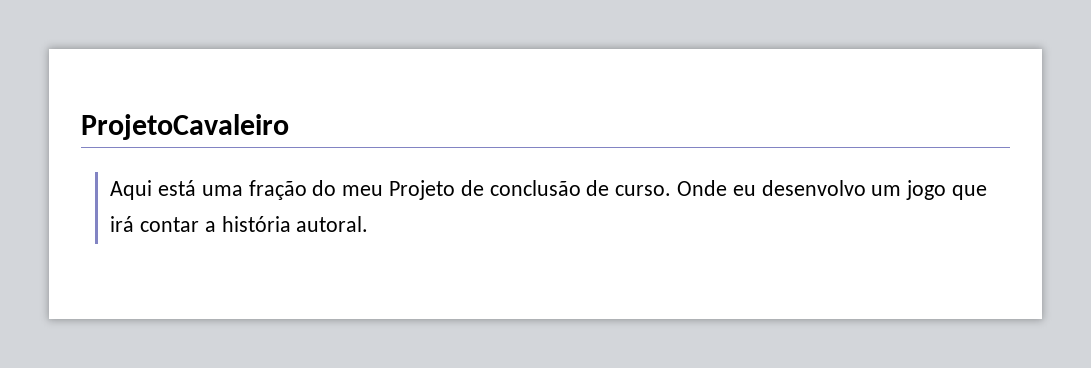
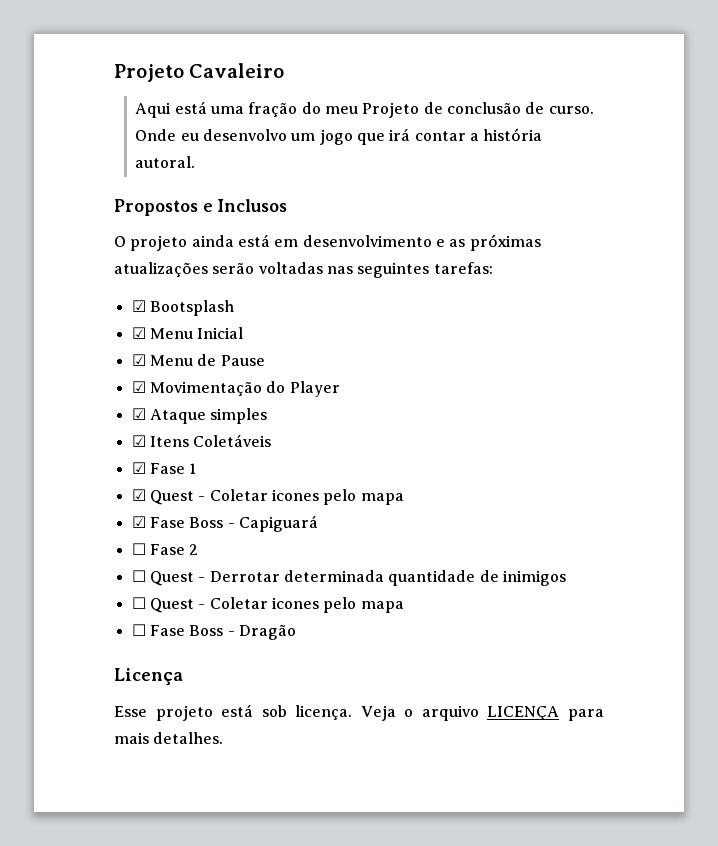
- ProjetoCavaleiro
+ Projeto Cavaleiro
+ Propostos e Inclusos
+ O projeto ainda está em desenvolvimento e as próximas atualizações serão voltadas nas seguintes tarefas:
+ ☑ Bootsplash
+ ☑ Menu Inicial
+ ☑ Menu de Pause
+ ☑ Movimentação do Player
+ ☑ Ataque simples
+ ☑ Itens Coletáveis
+ ☑ Fase 1
+ ☑ Quest - Coletar icones pelo mapa
+ ☑ Fase Boss - Capiguará
+ ☐ Fase 2
+ ☐ Quest - Derrotar determinada quantidade de inimigos
+ ☐ Quest - Coletar icones pelo mapa
+ ☐ Fase Boss - Dragão
+ Licença
+ Esse projeto está sob licença. Veja o arquivo LICENÇA para mais detalhes.

